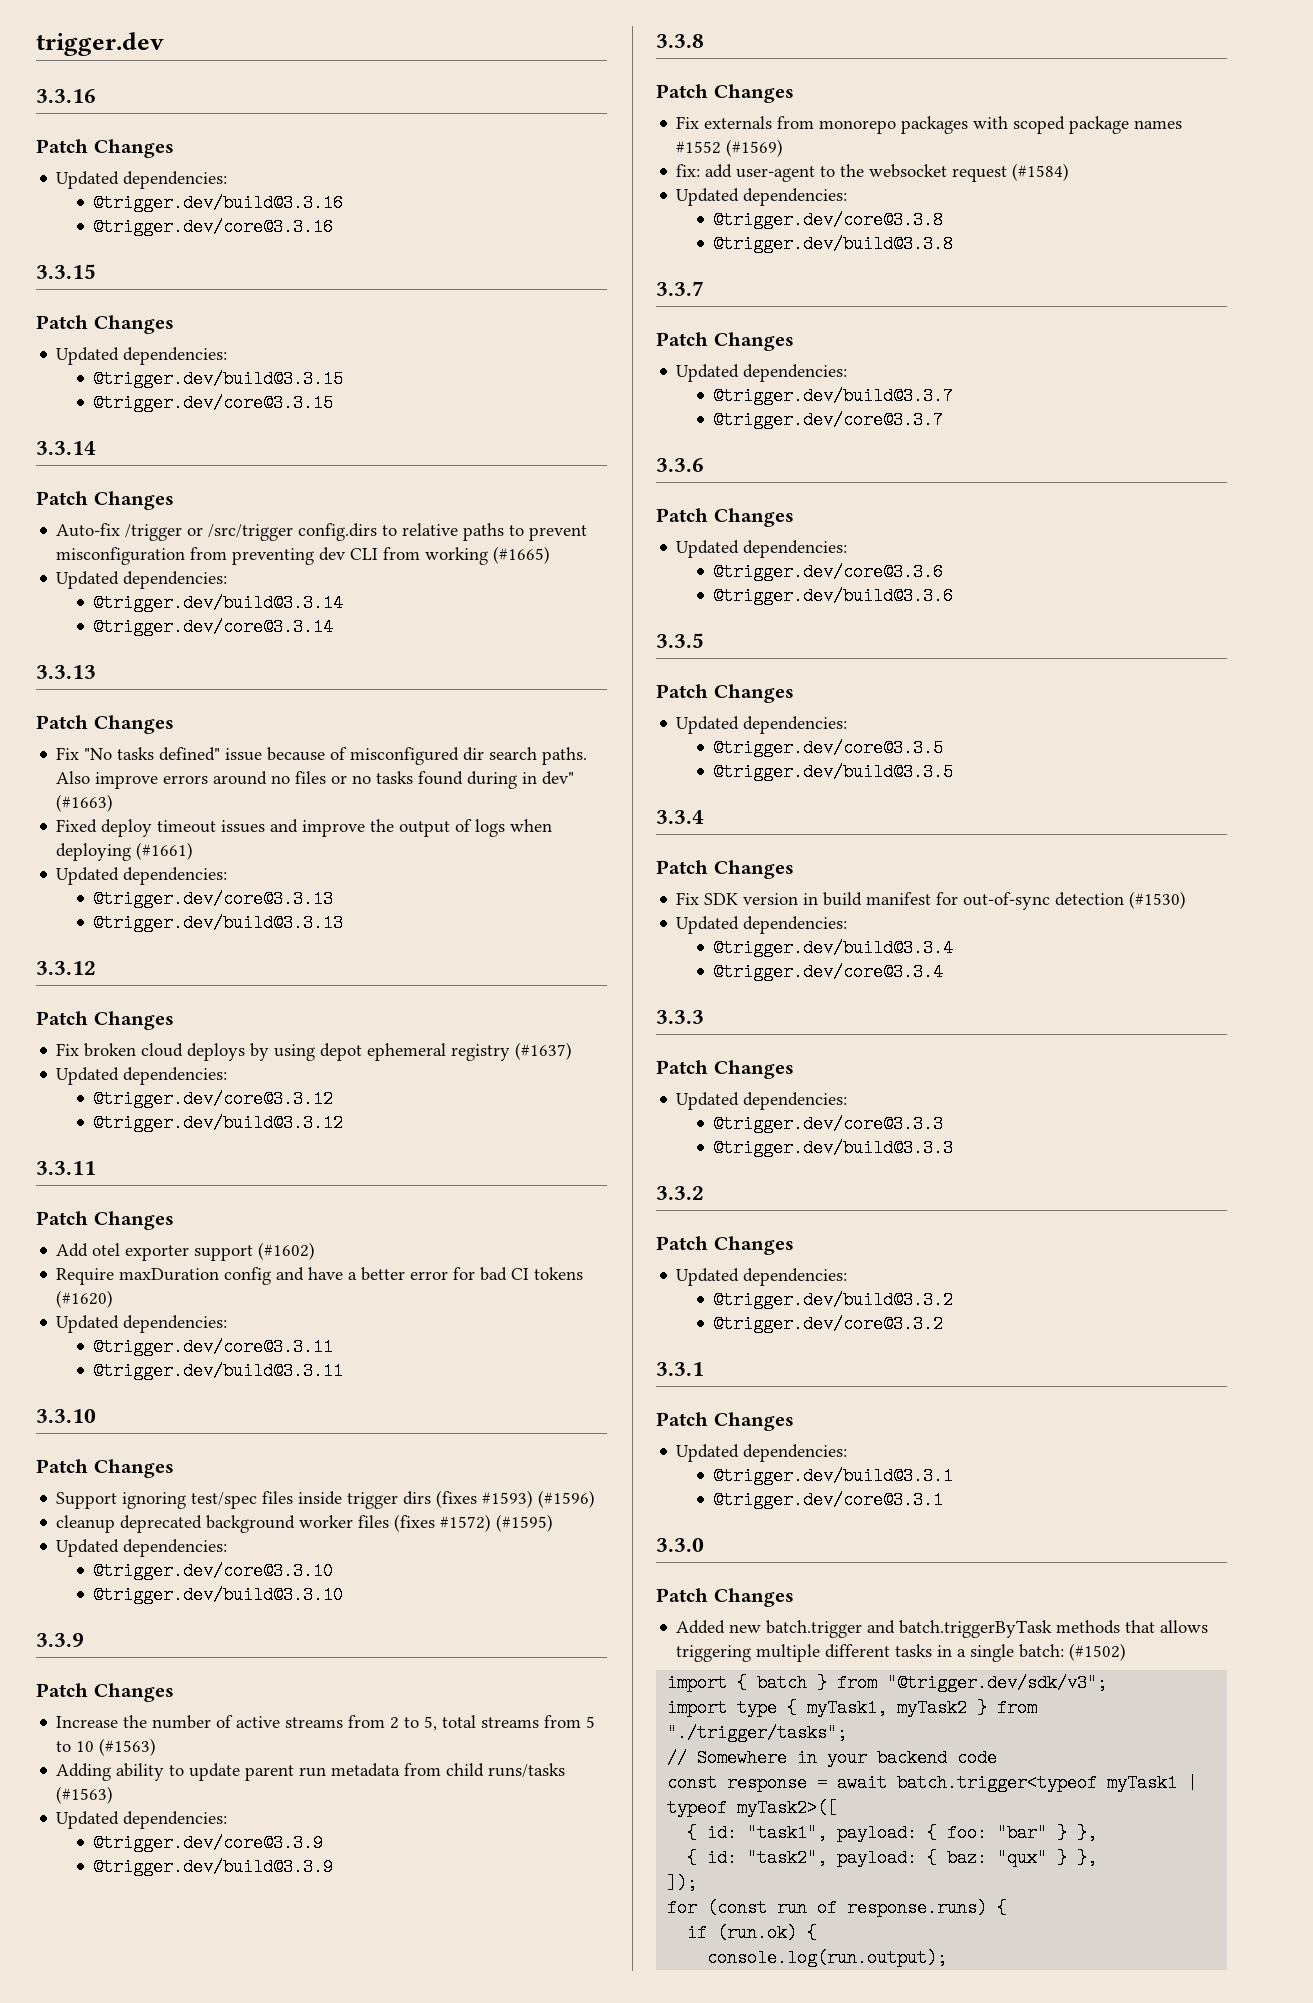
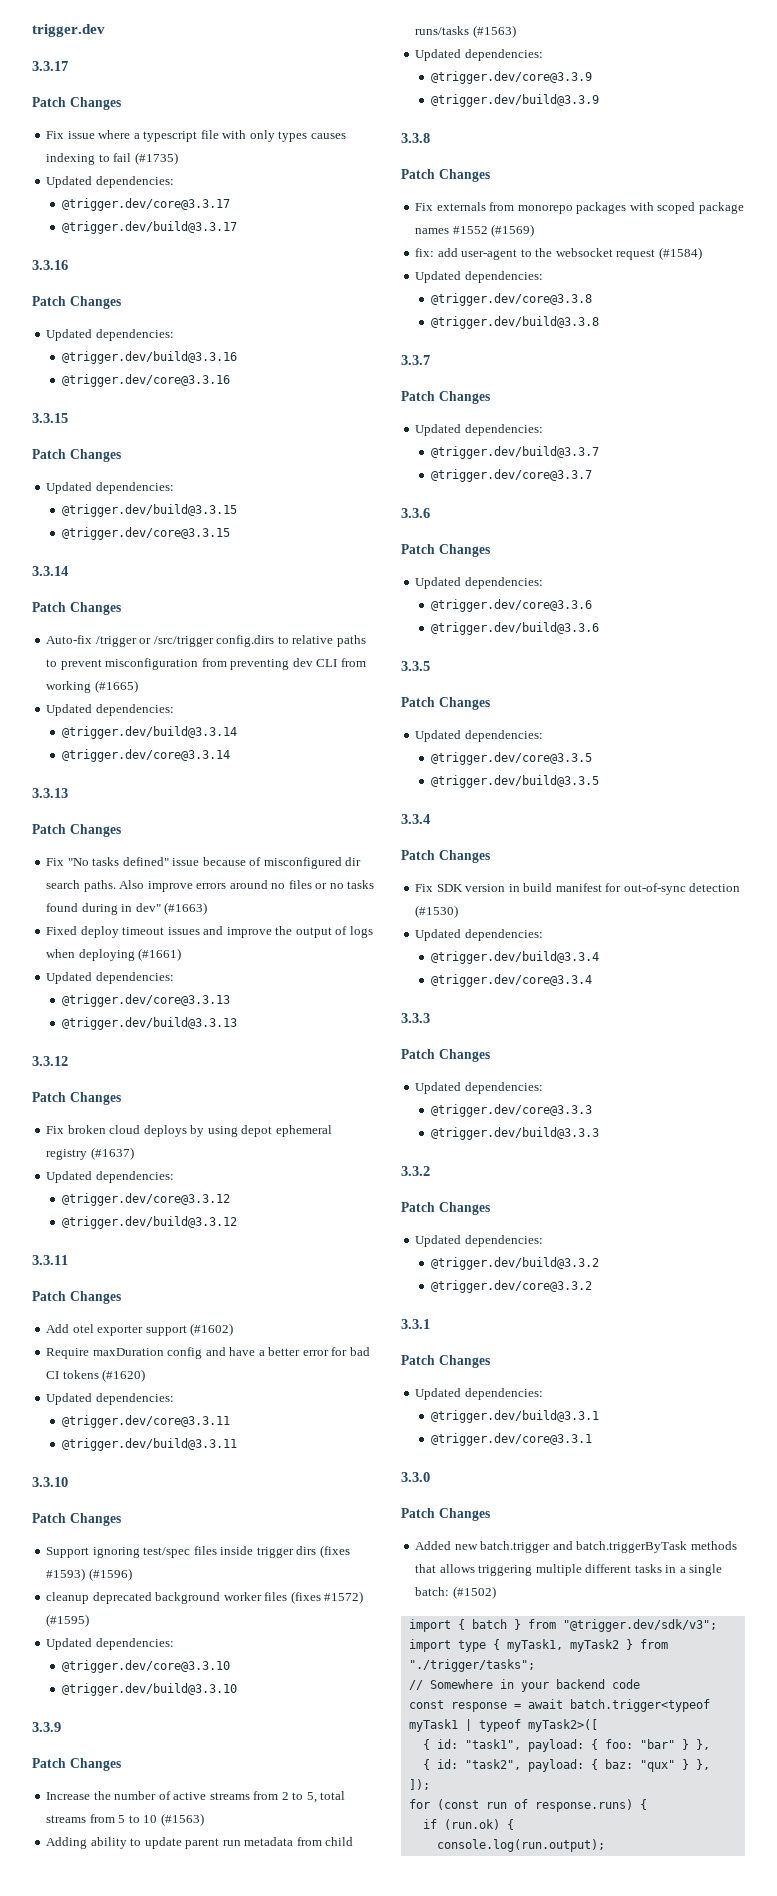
+ 3.3.17
+ Patch Changes
+ Fix issue where a typescript file with only types causes indexing to fail (#1735)
+ Updated dependencies:
+ @trigger.dev/core@3.3.17
+ @trigger.dev/build@3.3.17

